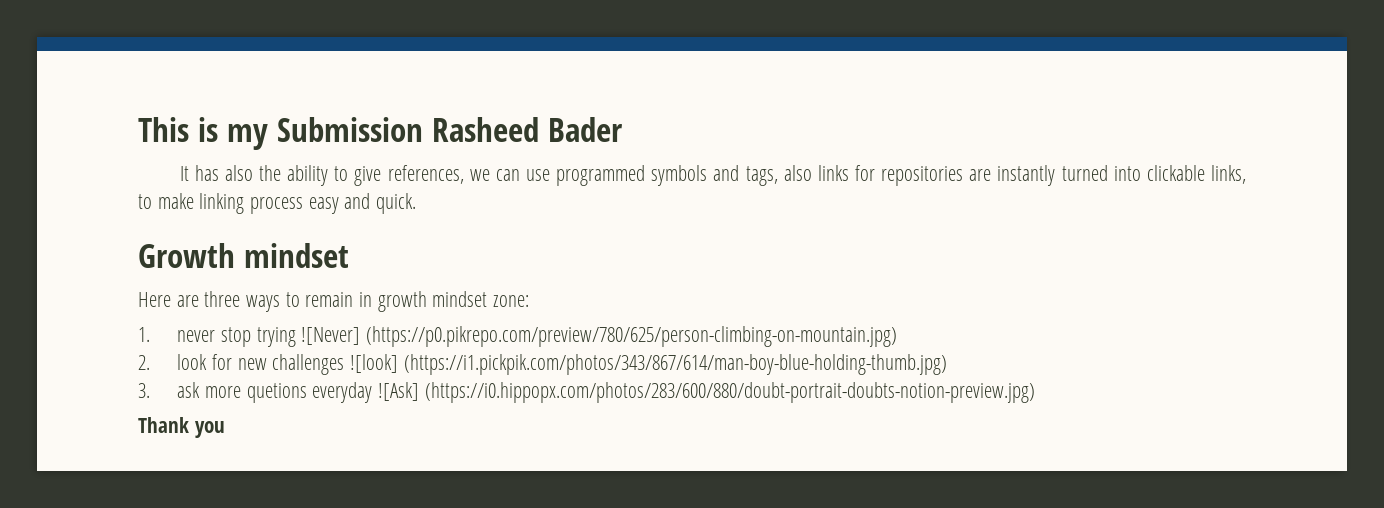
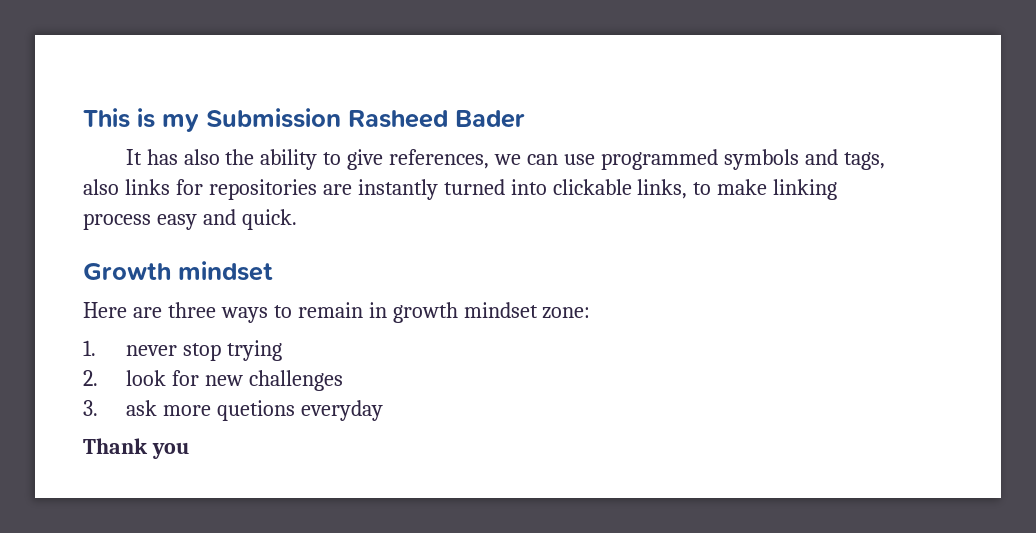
- 1. never stop trying ![Never] (https://p0.pikrepo.com/preview/780/625/person-climbing-on-mountain.jpg)
+ 1. never stop trying
- 2. look for new challenges ![look] (https://i1.pickpik.com/photos/343/867/614/man-boy-blue-holding-thumb.jpg)
+ 2. look for new challenges
- 3. ask more quetions everyday ![Ask] (https://i0.hippopx.com/photos/283/600/880/doubt-portrait-doubts-notion-preview.jpg)
+ 3. ask more quetions everyday

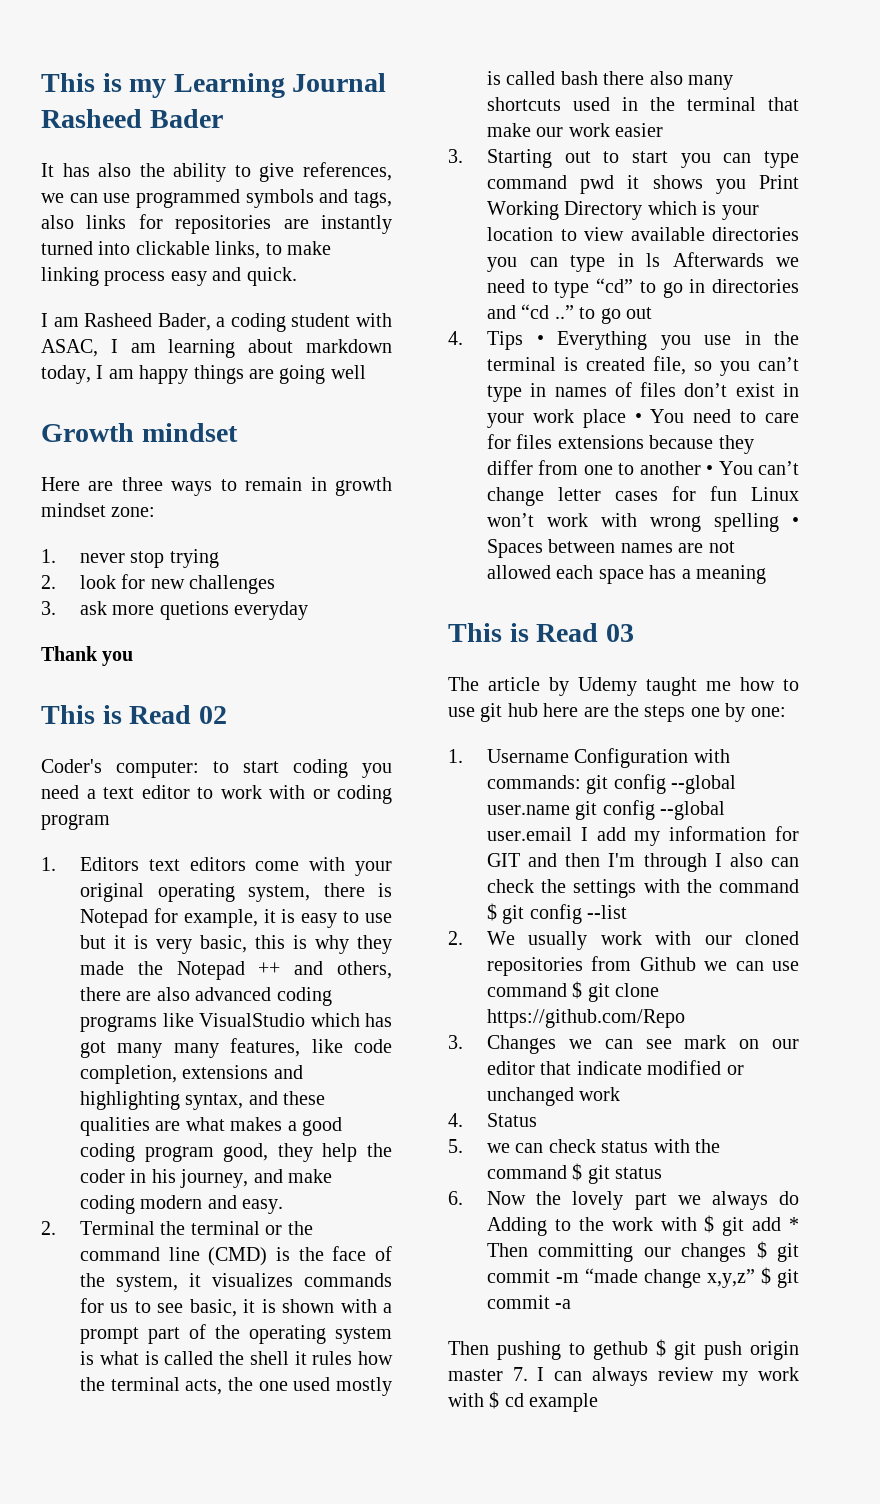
- This is my Submission Rasheed Bader
+ This is my Learning Journal Rasheed Bader
+ I am Rasheed Bader, a coding student with ASAC, I am learning about markdown today, I am happy things are going well
+ This is Read 02
+ Coder's computer: to start coding you need a text editor to work with or coding program
+ 1. Editors text editors come with your original operating system, there is Notepad for example, it is easy to use but it is very basic, this is why they made the Notepad ++ and others, there are also advanced coding programs like VisualStudio which has got many many features, like code completion, extensions and highlighting syntax, and these qualities are what makes a good coding program good, they help the coder in his journey, and make coding modern and easy.
+ 2. Terminal the terminal or the command line (CMD) is the face of the system, it visualizes commands for us to see basic, it is shown with a prompt part of the operating system is what is called the shell it rules how the terminal acts, the one used mostly is called bash there also many shortcuts used in the terminal that make our work easier
+ 3. Starting out to start you can type command pwd it shows you Print Working Directory which is your location to view available directories you can type in ls Afterwards we need to type “cd” to go in directories and “cd ..” to go out
+ 4. Tips • Everything you use in the terminal is created file, so you can’t type in names of files don’t exist in your work place • You need to care for files extensions because they differ from one to another • You can’t change letter cases for fun Linux won’t work with wrong spelling • Spaces between names are not allowed each space has a meaning
+ This is Read 03
+ The article by Udemy taught me how to use git hub here are the steps one by one:
+ 1. Username Configuration with commands: git config --global user.name git config --global user.email I add my information for GIT and then I'm through I also can check the settings with the command $ git config --list
+ 2. We usually work with our cloned repositories from Github we can use command $ git clone https://github.com/Repo
+ 3. Changes we can see mark on our editor that indicate modified or unchanged work
+ 4. Status
+ 5. we can check status with the command $ git status
+ 6. Now the lovely part we always do Adding to the work with $ git add * Then committing our changes $ git commit -m “made change x,y,z” $ git commit -a
+ Then pushing to gethub $ git push origin master 7. I can always review my work with $ cd example

